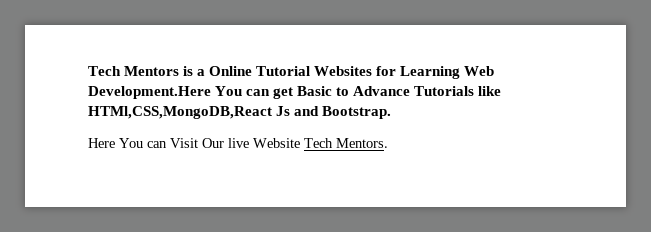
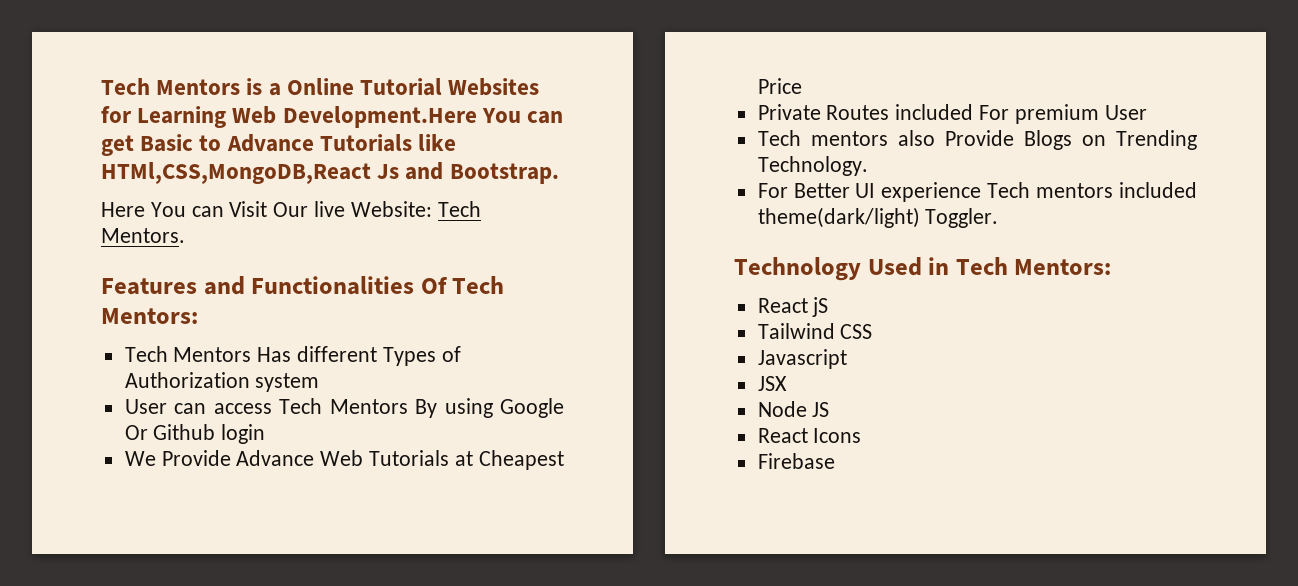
- Here You can Visit Our live Website Tech Mentors.
+ Here You can Visit Our live Website: Tech Mentors.
+ Features and Functionalities Of Tech Mentors:
+ Tech Mentors Has different Types of Authorization system
+ User can access Tech Mentors By using Google Or Github login
+ We Provide Advance Web Tutorials at Cheapest Price
+ Private Routes included For premium User
+ Tech mentors also Provide Blogs on Trending Technology.
+ For Better UI experience Tech mentors included theme(dark/light) Toggler.
+ Technology Used in Tech Mentors:
+ React jS
+ Tailwind CSS
+ Javascript
+ JSX
+ Node JS
+ React Icons
+ Firebase

